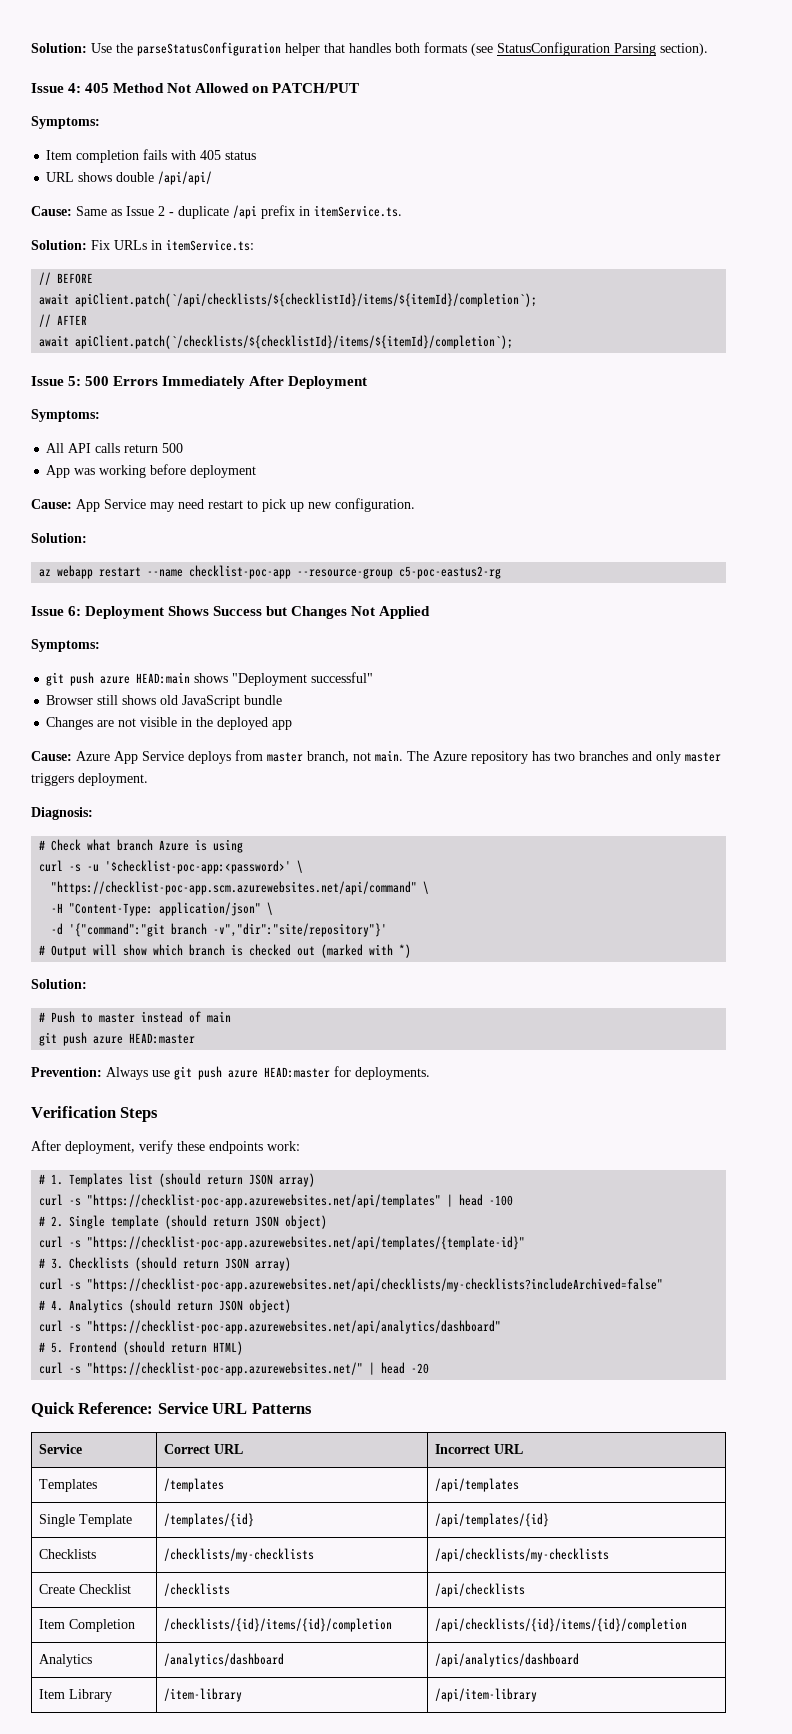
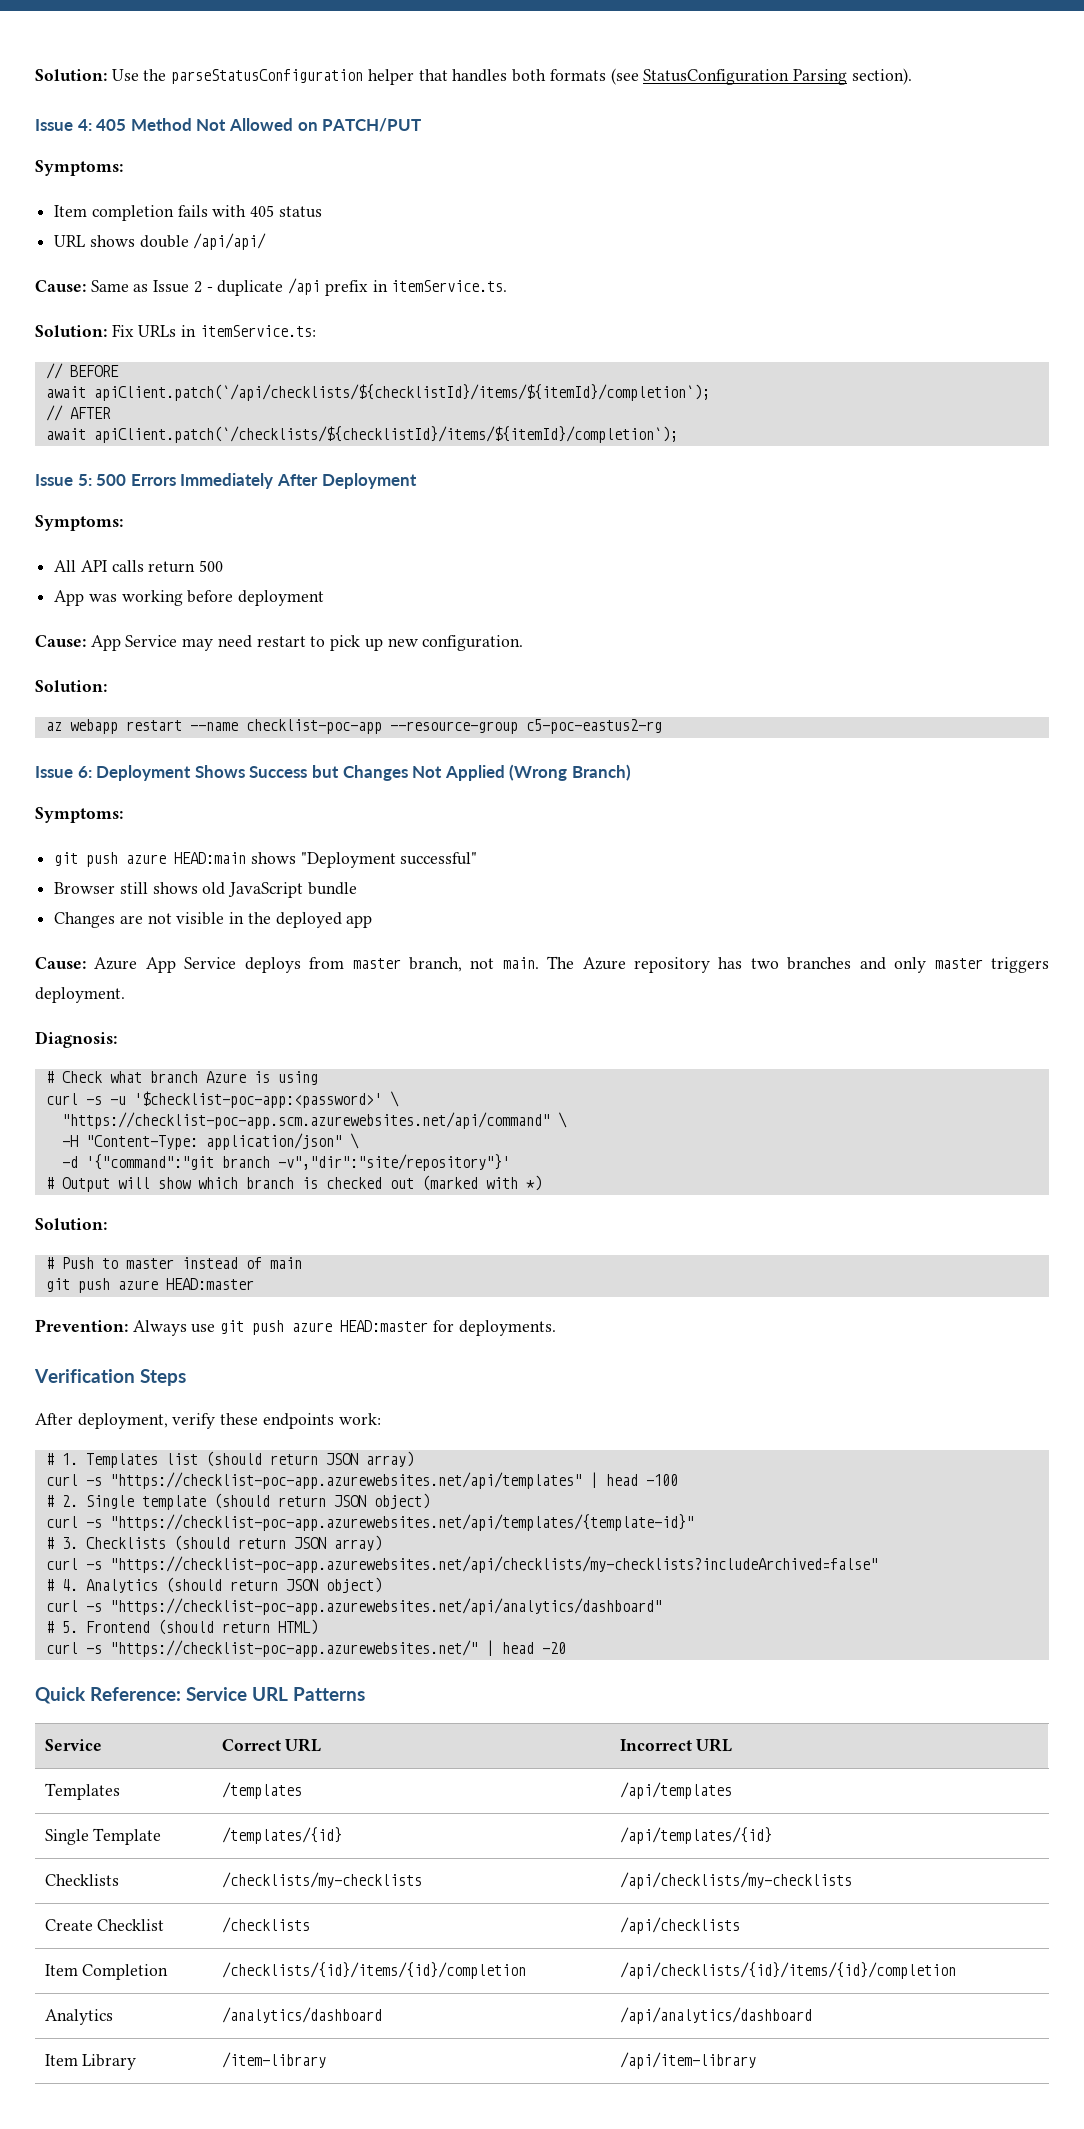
- Issue 6: Deployment Shows Success but Changes Not Applied
+ Issue 6: Deployment Shows Success but Changes Not Applied (Wrong Branch)

